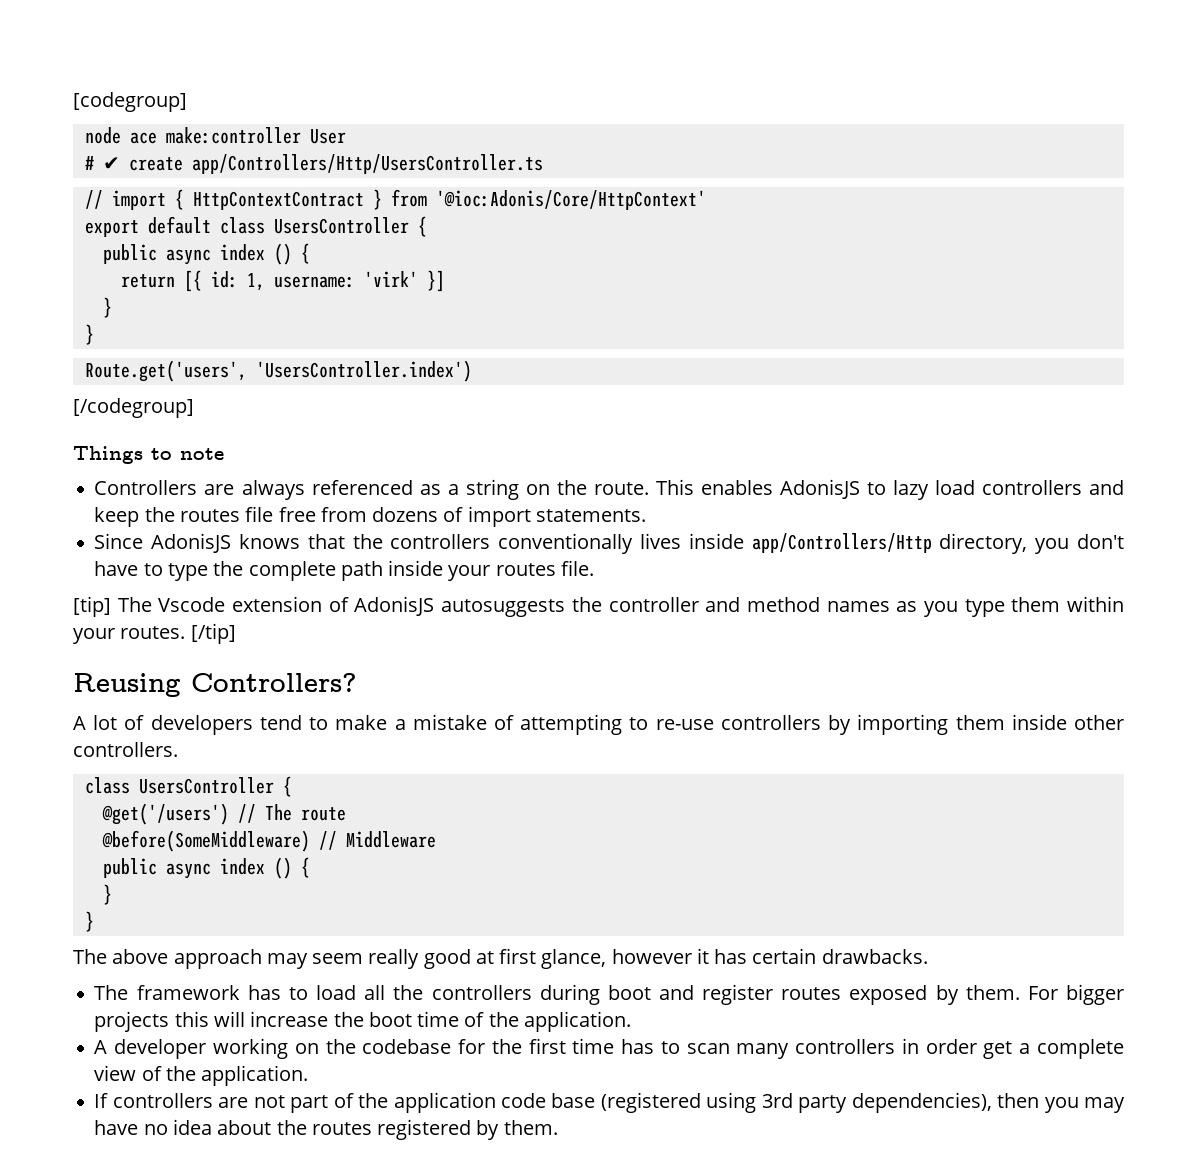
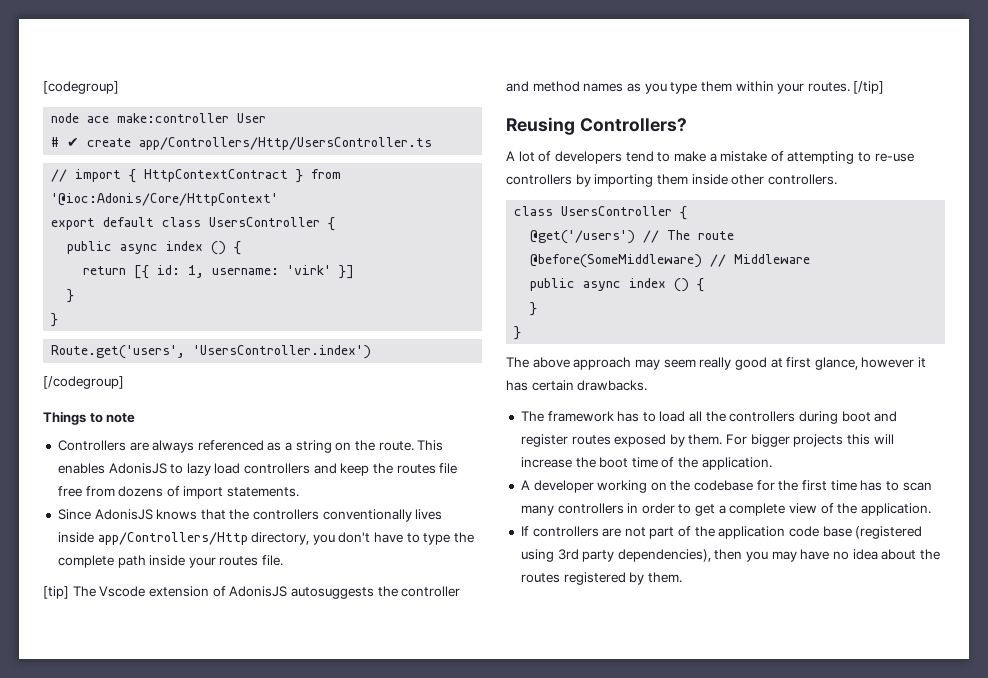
- A developer working on the codebase for the first time has to scan many controllers in order get a complete view of the application.
+ A developer working on the codebase for the first time has to scan many controllers in order to get a complete view of the application.

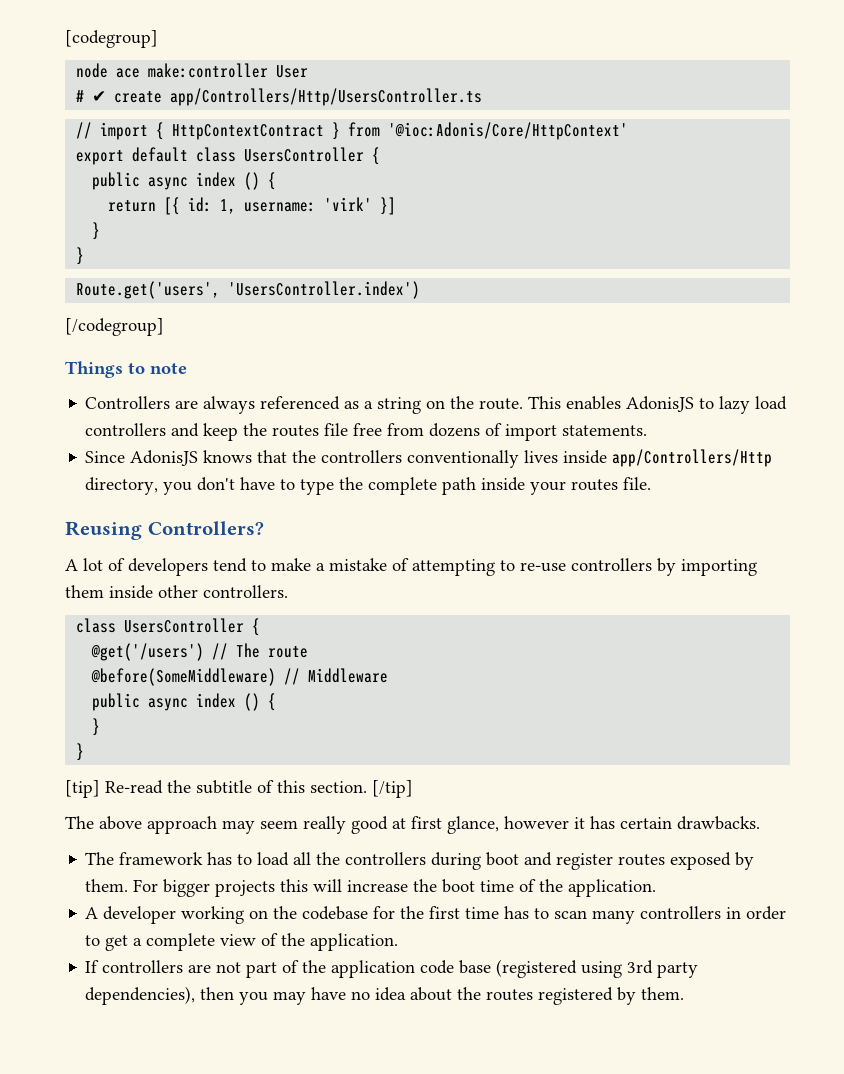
- [tip] The Vscode extension of AdonisJS autosuggests the controller and method names as you type them within your routes. [/tip]
+ [tip] Re-read the subtitle of this section. [/tip]

